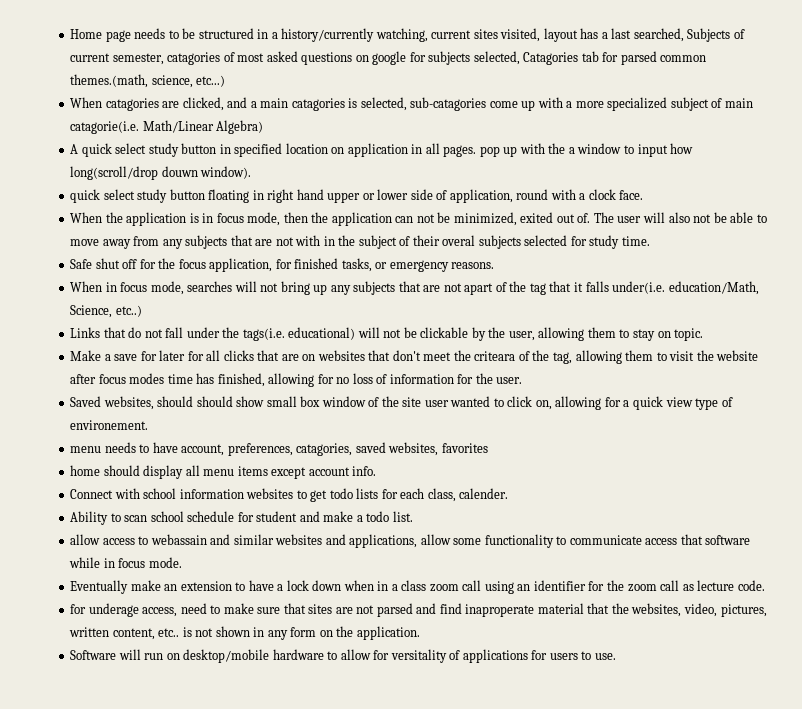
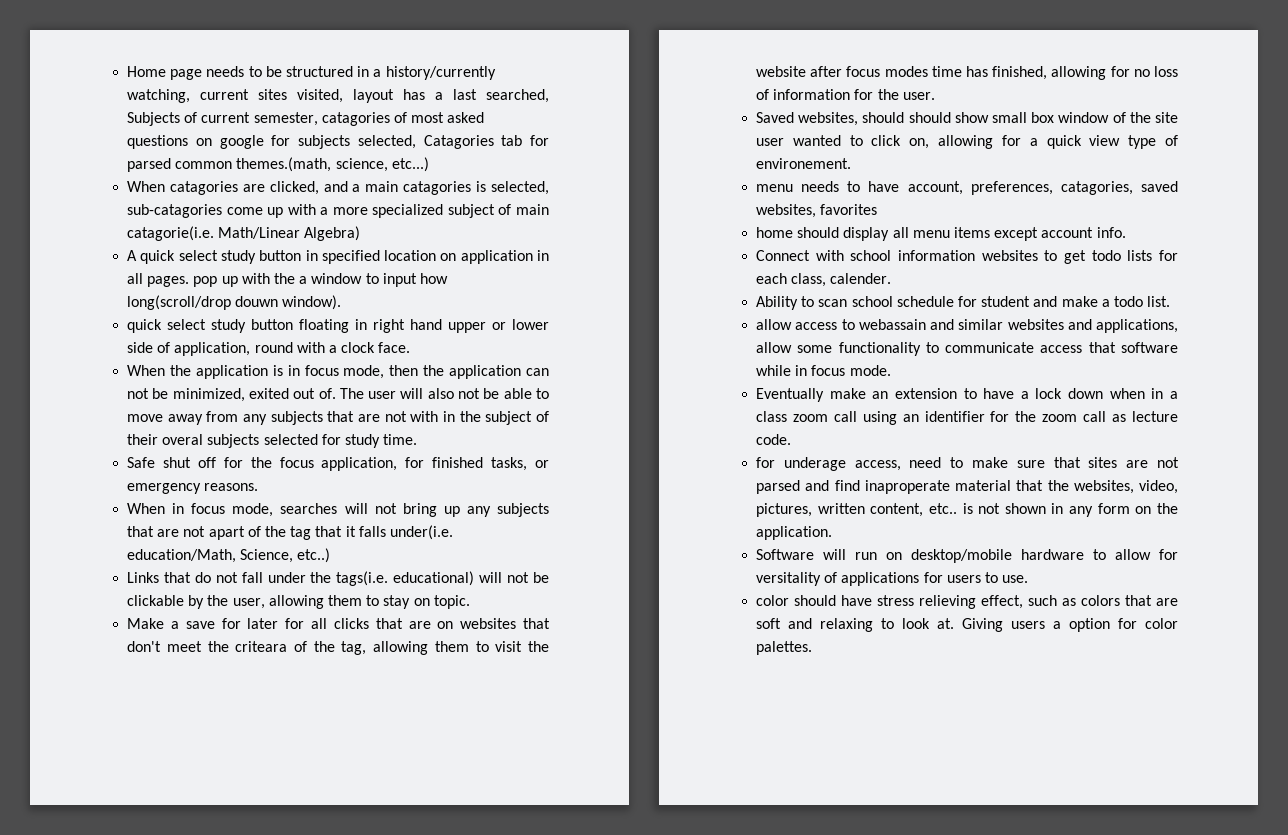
+ color should have stress relieving effect, such as colors that are soft and relaxing to look at. Giving users a option for color palettes.

